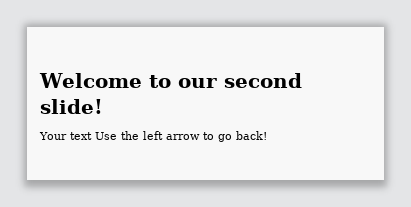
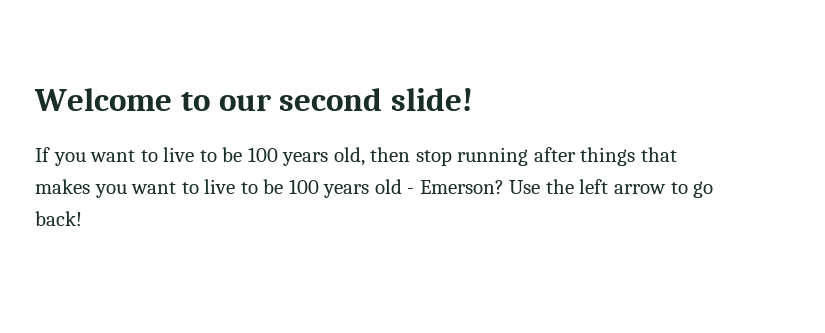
- Your text Use the left arrow to go back!
+ If you want to live to be 100 years old, then stop running after things that makes you want to live to be 100 years old - Emerson? Use the left arrow to go back!

